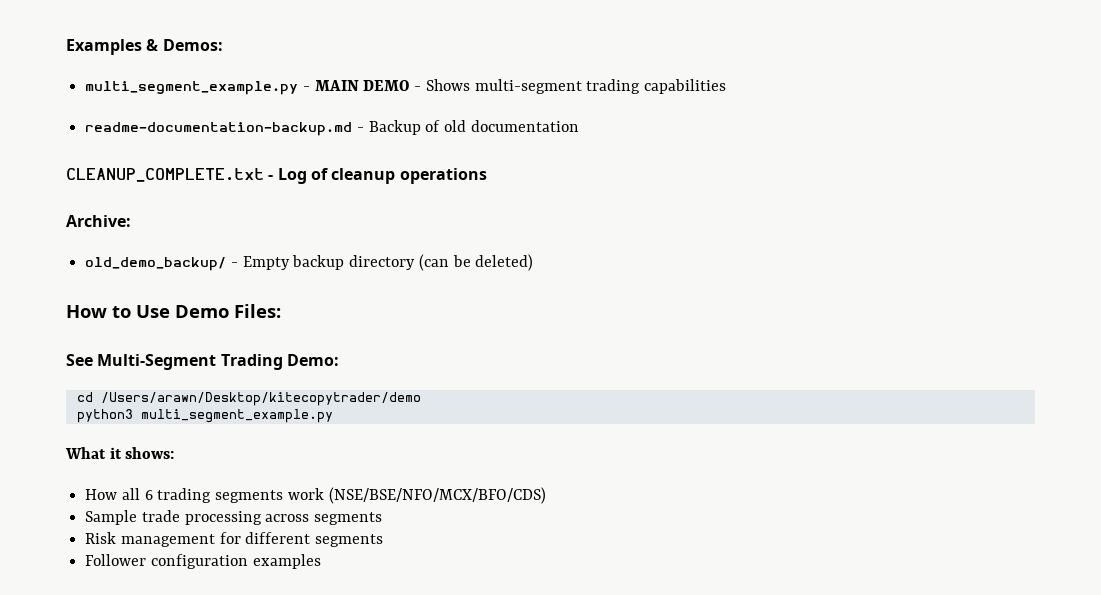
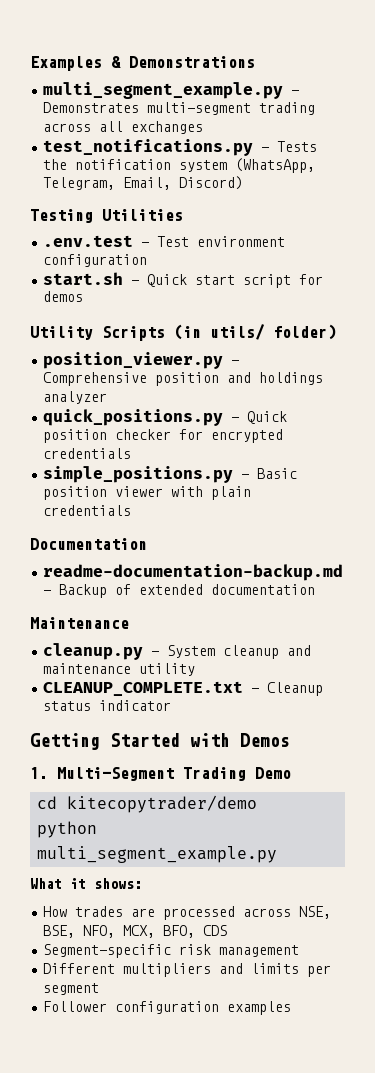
- Examples & Demos:
+ Examples & Demonstrations
- multi_segment_example.py - MAIN DEMO - Shows multi-segment trading capabilities
+ multi_segment_example.py - Demonstrates multi-segment trading across all exchanges
+ test_notifications.py - Tests the notification system (WhatsApp, Telegram, Email, Discord)
+ Testing Utilities
+ .env.test - Test environment configuration
+ start.sh - Quick start script for demos
+ Utility Scripts (in utils/ folder)
+ position_viewer.py - Comprehensive position and holdings analyzer
+ quick_positions.py - Quick position checker for encrypted credentials
+ simple_positions.py - Basic position viewer with plain credentials
+ Documentation
- readme-documentation-backup.md - Backup of old documentation
+ readme-documentation-backup.md - Backup of extended documentation
- CLEANUP_COMPLETE.txt - Log of cleanup operations
- Archive:
- old_demo_backup/ - Empty backup directory (can be deleted)
- How to Use Demo Files:
- See Multi-Segment Trading Demo:
+ Maintenance
+ cleanup.py - System cleanup and maintenance utility
+ CLEANUP_COMPLETE.txt - Cleanup status indicator
+ Getting Started with Demos
+ 1. Multi-Segment Trading Demo
- cd /Users/arawn/Desktop/kitecopytrader/demo
- python3 multi_segment_example.py
+ cd kitecopytrader/demo
+ python multi_segment_example.py
- How all 6 trading segments work (NSE/BSE/NFO/MCX/BFO/CDS)
- Sample trade processing across segments
- Risk management for different segments
+ How trades are processed across NSE, BSE, NFO, MCX, BFO, CDS
+ Segment-specific risk management
+ Different multipliers and limits per segment

